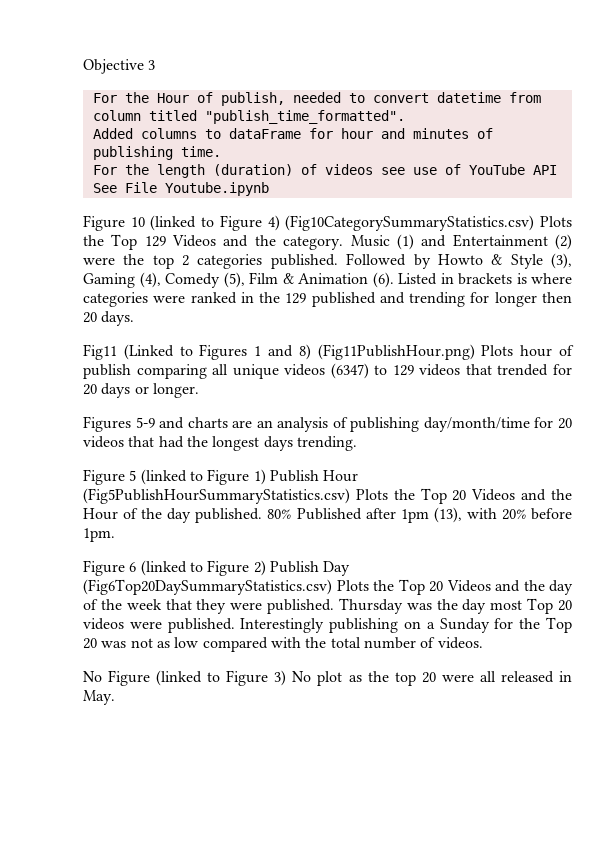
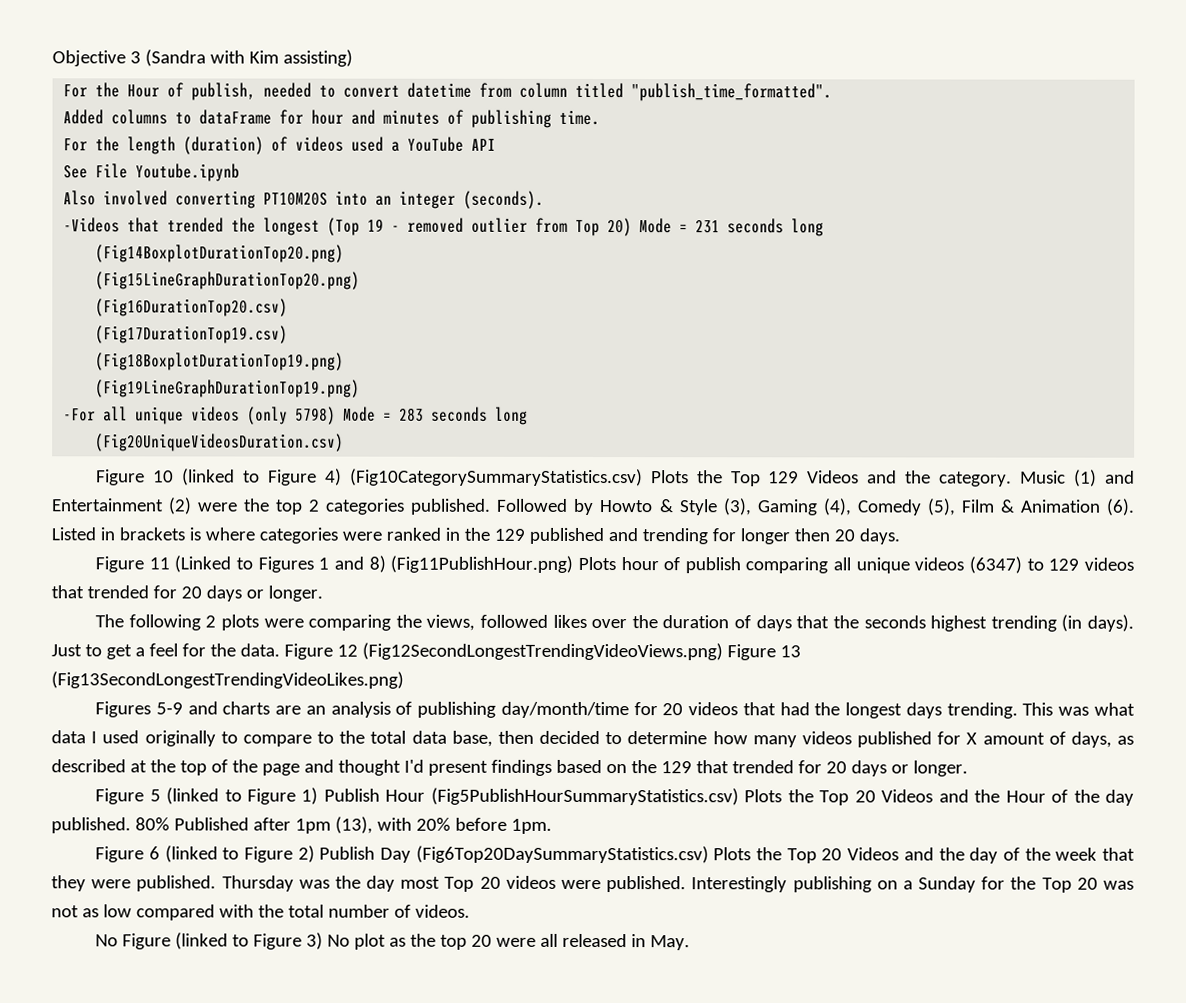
- Objective 3
+ Objective 3 (Sandra with Kim assisting)
- For the length (duration) of videos see use of YouTube API
+ For the length (duration) of videos used a YouTube API
+ Also involved converting PT10M20S into an integer (seconds).
+ -Videos that trended the longest (Top 19 - removed outlier from Top 20) Mode = 231 seconds long
+ (Fig14BoxplotDurationTop20.png)
+ (Fig15LineGraphDurationTop20.png)
+ (Fig16DurationTop20.csv)
+ (Fig17DurationTop19.csv)
+ (Fig18BoxplotDurationTop19.png)
+ (Fig19LineGraphDurationTop19.png)
+ -For all unique videos (only 5798) Mode = 283 seconds long
+ (Fig20UniqueVideosDuration.csv)
- Fig11 (Linked to Figures 1 and 8) (Fig11PublishHour.png) Plots hour of publish comparing all unique videos (6347) to 129 videos that trended for 20 days or longer.
+ Figure 11 (Linked to Figures 1 and 8) (Fig11PublishHour.png) Plots hour of publish comparing all unique videos (6347) to 129 videos that trended for 20 days or longer.
+ The following 2 plots were comparing the views, followed likes over the duration of days that the seconds highest trending (in days). Just to get a feel for the data. Figure 12 (Fig12SecondLongestTrendingVideoViews.png) Figure 13 (Fig13SecondLongestTrendingVideoLikes.png)
+ This was what data I used originally to compare to the total data base, then decided to determine how many videos published for X amount of days, as described at the top of the page and thought I'd present findings based on the 129 that trended for 20 days or longer.

